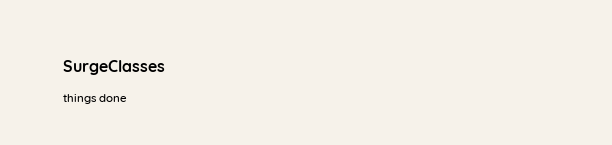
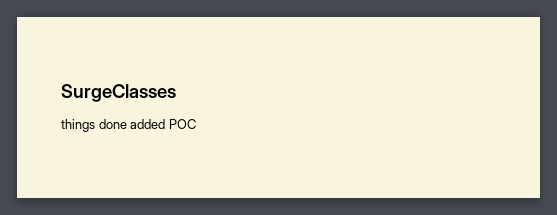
- things done
+ things done added POC

